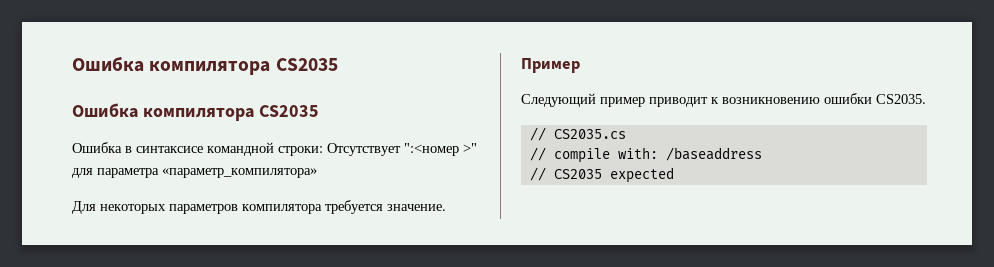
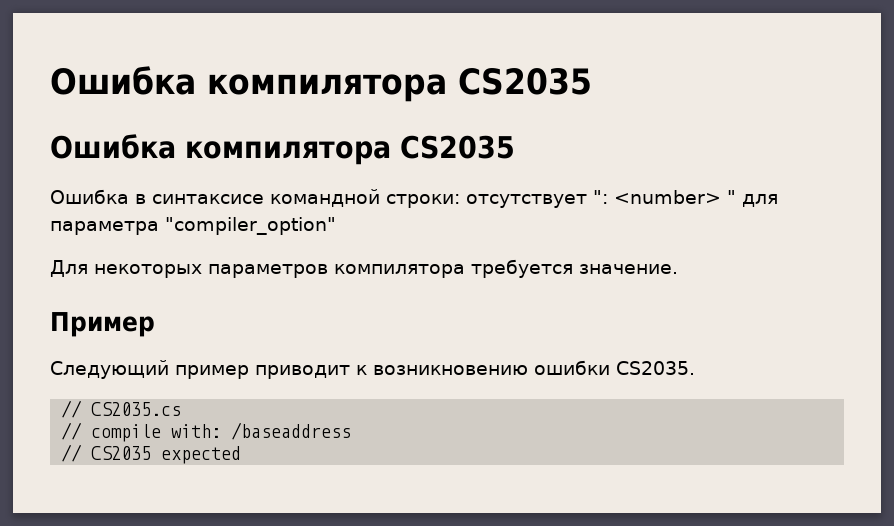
- Ошибка в синтаксисе командной строки: Отсутствует ":<номер >" для параметра «параметр_компилятора»
+ Ошибка в синтаксисе командной строки: отсутствует ": <number> " для параметра "compiler_option"

